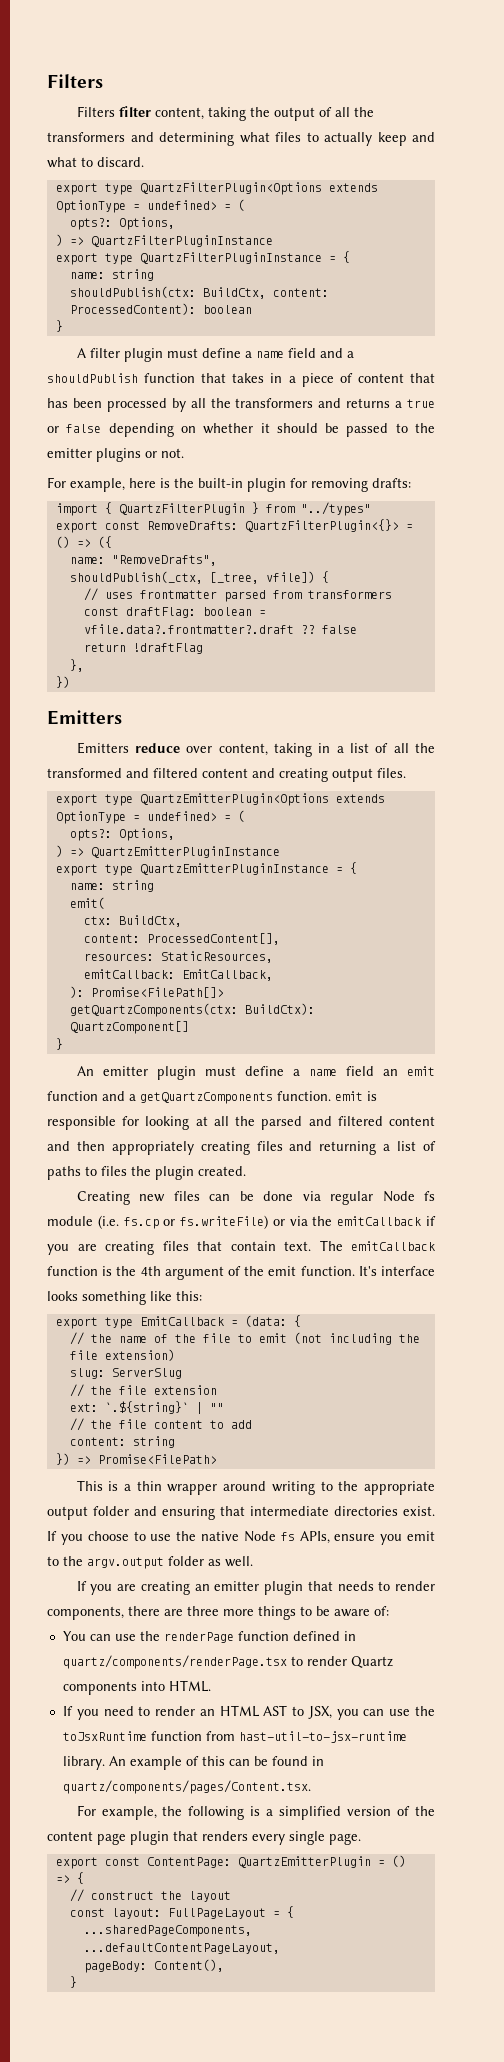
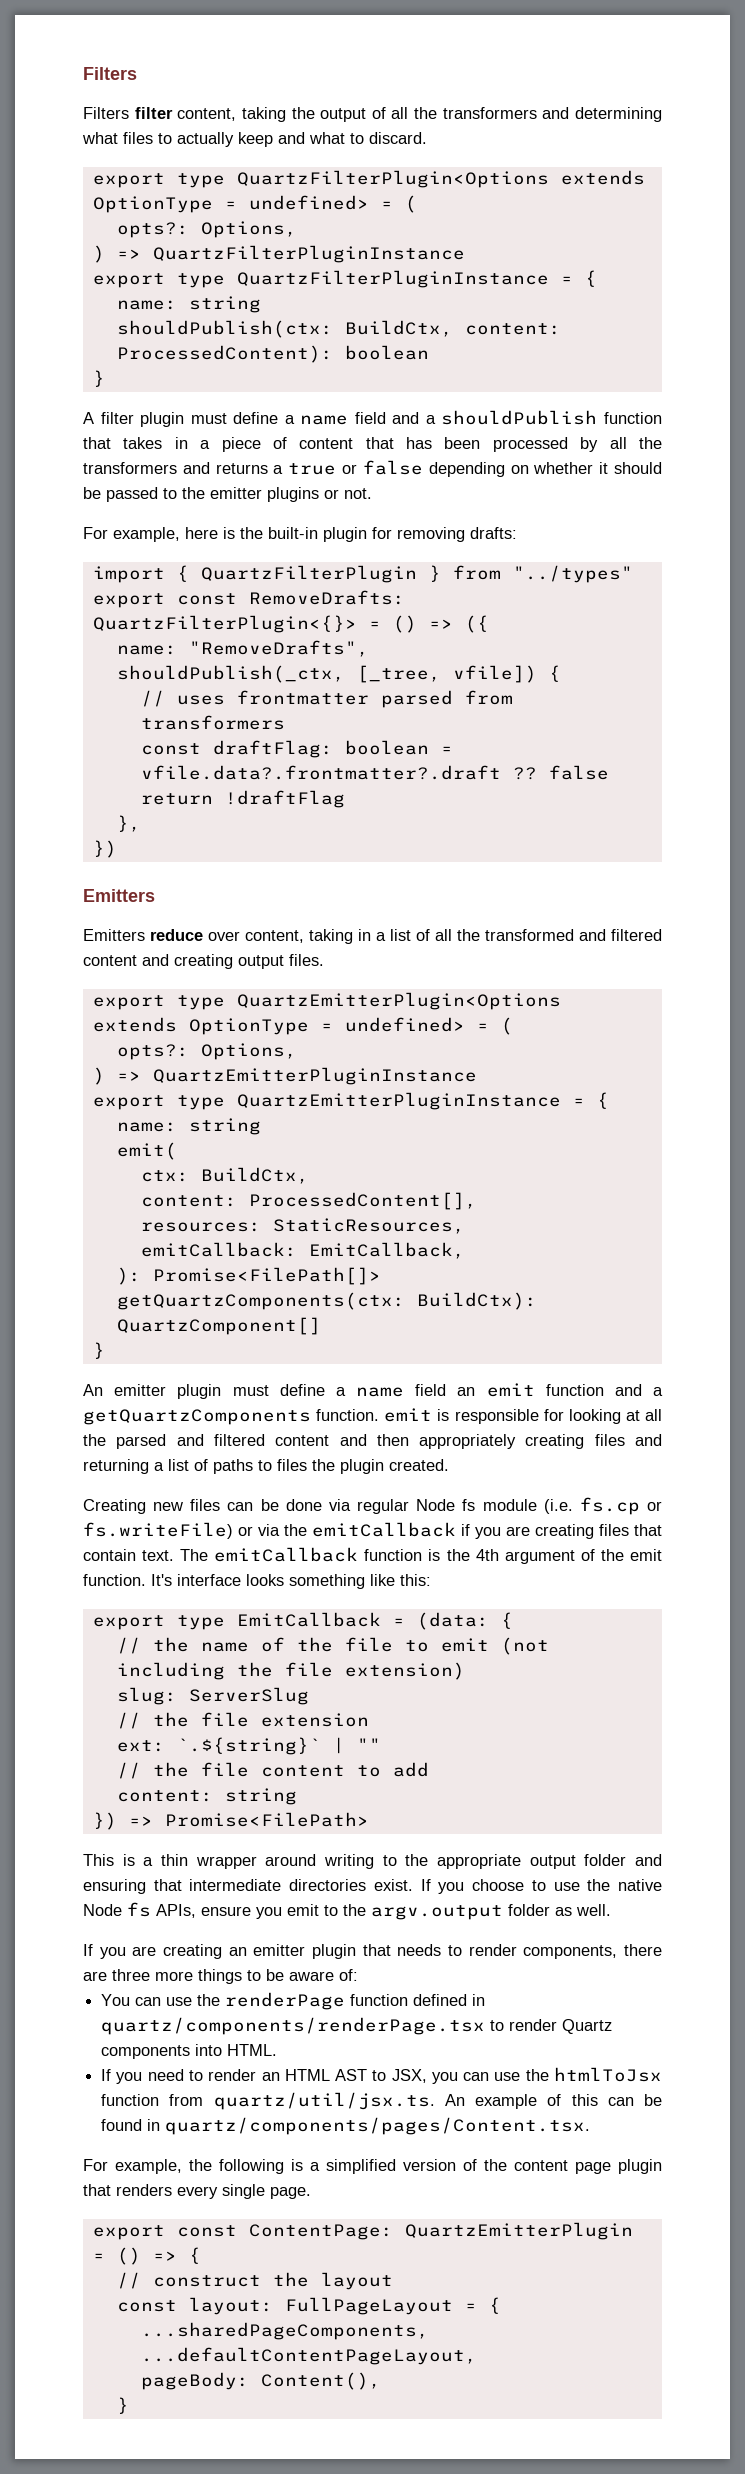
- If you need to render an HTML AST to JSX, you can use the toJsxRuntime function from hast-util-to-jsx-runtime library. An example of this can be found in quartz/components/pages/Content.tsx.
+ If you need to render an HTML AST to JSX, you can use the htmlToJsx function from quartz/util/jsx.ts. An example of this can be found in quartz/components/pages/Content.tsx.

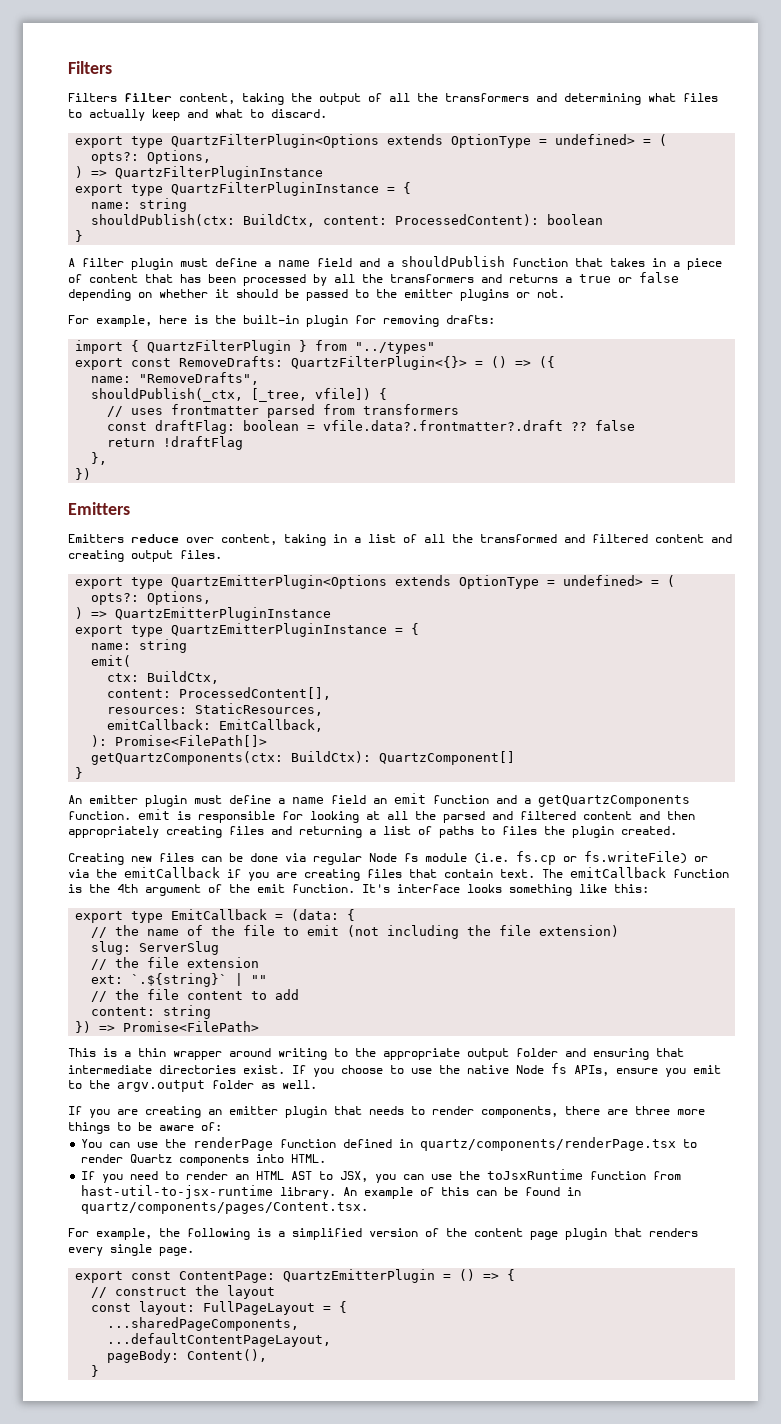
- If you need to render an HTML AST to JSX, you can use the htmlToJsx function from quartz/util/jsx.ts. An example of this can be found in quartz/components/pages/Content.tsx.
+ If you need to render an HTML AST to JSX, you can use the toJsxRuntime function from hast-util-to-jsx-runtime library. An example of this can be found in quartz/components/pages/Content.tsx.

